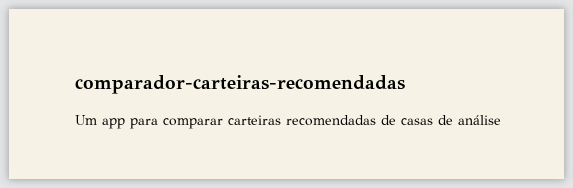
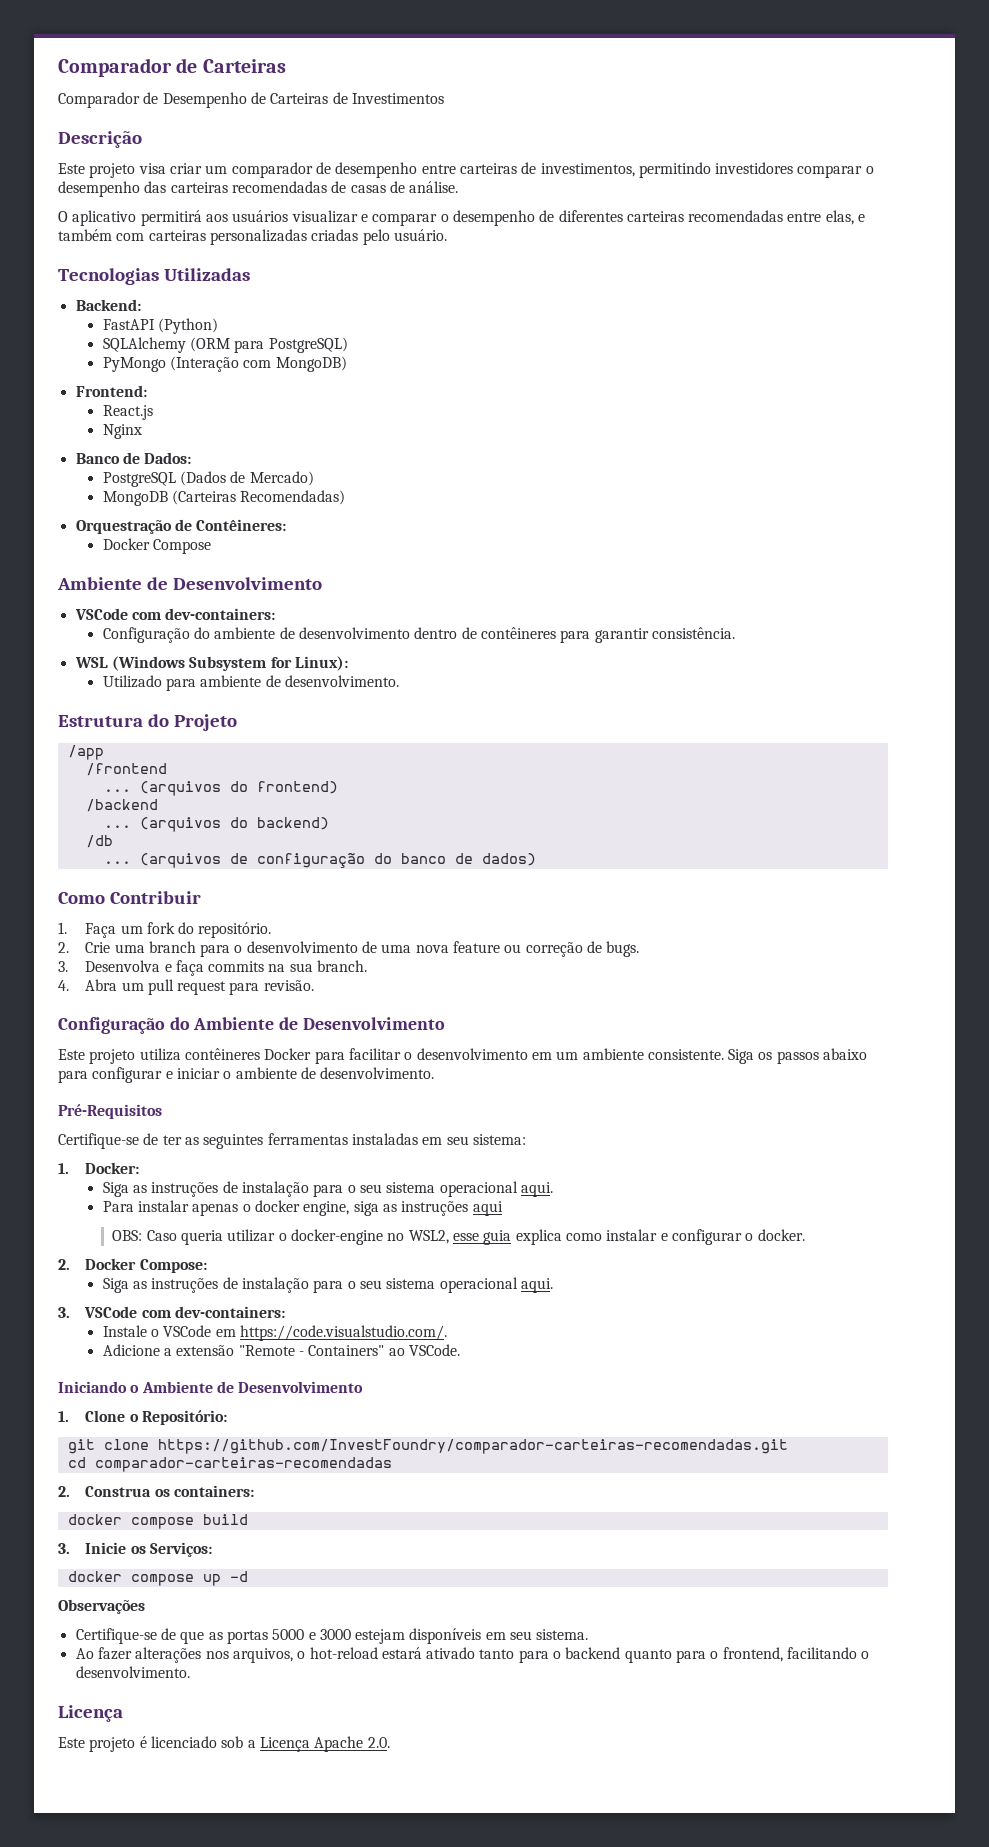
- comparador-carteiras-recomendadas
- Um app para comparar carteiras recomendadas de casas de análise
+ Comparador de Carteiras
+ Comparador de Desempenho de Carteiras de Investimentos
+ Descrição
+ Este projeto visa criar um comparador de desempenho entre carteiras de investimentos, permitindo investidores comparar o desempenho das carteiras recomendadas de casas de análise.
+ O aplicativo permitirá aos usuários visualizar e comparar o desempenho de diferentes carteiras recomendadas entre elas, e também com carteiras personalizadas criadas pelo usuário.
+ Tecnologias Utilizadas
+ Backend:
+ FastAPI (Python)
+ SQLAlchemy (ORM para PostgreSQL)
+ PyMongo (Interação com MongoDB)
+ Frontend:
+ React.js
+ Nginx
+ Banco de Dados:
+ PostgreSQL (Dados de Mercado)
+ MongoDB (Carteiras Recomendadas)
+ Orquestração de Contêineres:
+ Docker Compose
+ Ambiente de Desenvolvimento
+ VSCode com dev-containers:
+ Configuração do ambiente de desenvolvimento dentro de contêineres para garantir consistência.
+ WSL (Windows Subsystem for Linux):
+ Utilizado para ambiente de desenvolvimento.
+ Estrutura do Projeto
+ /app
+ /frontend
+ ... (arquivos do frontend)
+ /backend
+ ... (arquivos do backend)
+ /db
+ ... (arquivos de configuração do banco de dados)
+ Como Contribuir
+ 1. Faça um fork do repositório.
+ 2. Crie uma branch para o desenvolvimento de uma nova feature ou correção de bugs.
+ 3. Desenvolva e faça commits na sua branch.
+ 4. Abra um pull request para revisão.
+ Configuração do Ambiente de Desenvolvimento
+ Este projeto utiliza contêineres Docker para facilitar o desenvolvimento em um ambiente consistente. Siga os passos abaixo para configurar e iniciar o ambiente de desenvolvimento.
+ Pré-Requisitos
+ Certifique-se de ter as seguintes ferramentas instaladas em seu sistema:
+ 1. Docker:
+ Siga as instruções de instalação para o seu sistema operacional aqui.
+ Para instalar apenas o docker engine, siga as instruções aqui
+ OBS: Caso queria utilizar o docker-engine no WSL2, esse guia explica como instalar e configurar o docker.
+ 2. Docker Compose:
+ Siga as instruções de instalação para o seu sistema operacional aqui.
+ 3. VSCode com dev-containers:
+ Instale o VSCode em https://code.visualstudio.com/.
+ Adicione a extensão "Remote - Containers" ao VSCode.
+ Iniciando o Ambiente de Desenvolvimento
+ 1. Clone o Repositório:
+ git clone https://github.com/InvestFoundry/comparador-carteiras-recomendadas.git
+ cd comparador-carteiras-recomendadas
+ 2. Construa os containers:
+ docker compose build
+ 3. Inicie os Serviços:
+ docker compose up -d
+ Observações
+ Certifique-se de que as portas 5000 e 3000 estejam disponíveis em seu sistema.
+ Ao fazer alterações nos arquivos, o hot-reload estará ativado tanto para o backend quanto para o frontend, facilitando o desenvolvimento.
+ Licença
+ Este projeto é licenciado sob a Licença Apache 2.0.

